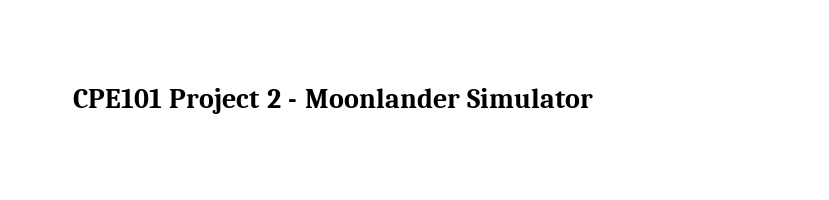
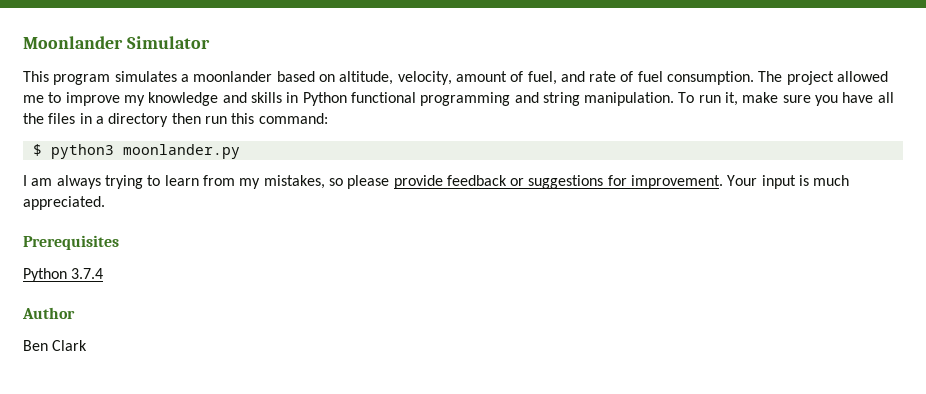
- CPE101 Project 2 - Moonlander Simulator
+ Moonlander Simulator
+ This program simulates a moonlander based on altitude, velocity, amount of fuel, and rate of fuel consumption. The project allowed me to improve my knowledge and skills in Python functional programming and string manipulation. To run it, make sure you have all the files in a directory then run this command:
+ $ python3 moonlander.py
+ I am always trying to learn from my mistakes, so please provide feedback or suggestions for improvement. Your input is much appreciated.
+ Prerequisites
+ Python 3.7.4
+ Author
+ Ben Clark

